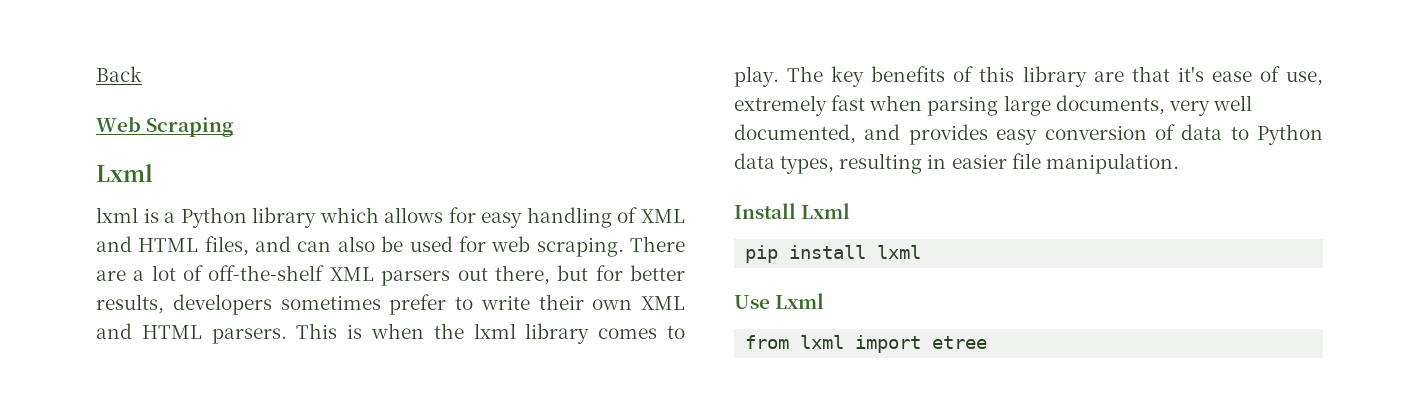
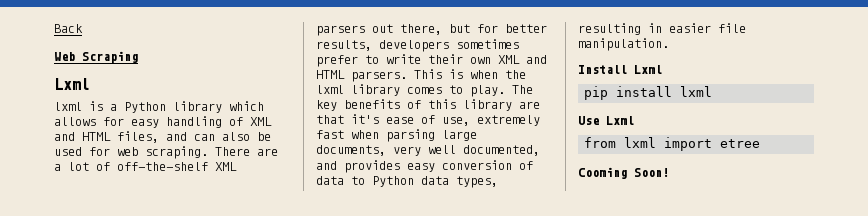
+ Cooming Soon!

